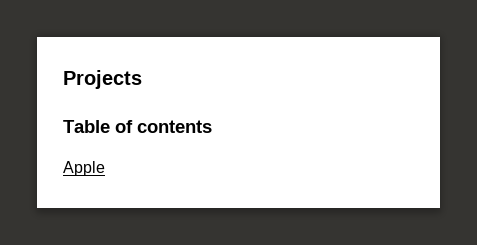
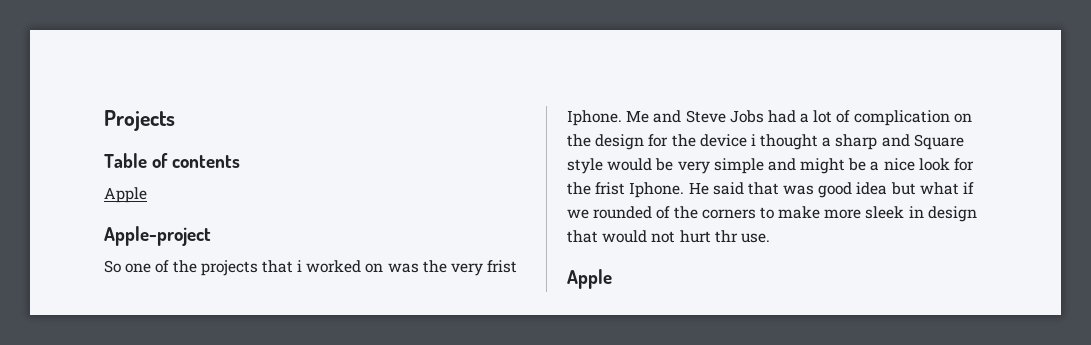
+ Apple-project
+ So one of the projects that i worked on was the very frist Iphone. Me and Steve Jobs had a lot of complication on the design for the device i thought a sharp and Square style would be very simple and might be a nice look for the frist Iphone. He said that was good idea but what if we rounded of the corners to make more sleek in design that would not hurt thr use.
+ Apple

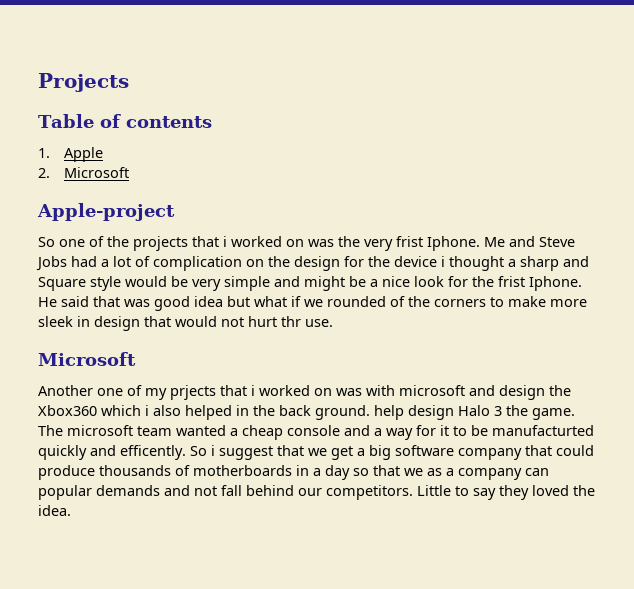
  Table of contents
- Apple
+ 1. Apple
+ 2. Microsoft
  He said that was good idea but what if we rounded of the corners to make more sleek in design that would not hurt thr use.
- Apple
+ Microsoft
+ Another one of my prjects that i worked on was with microsoft and design the Xbox360 which i also helped in the back ground. help design Halo 3 the game. The microsoft team wanted a cheap console and a way for it to be manufacturted quickly and efficently. So i suggest that we get a big software company that could produce thousands of motherboards in a day so that we as a company can popular demands and not fall behind our competitors. Little to say they loved the idea.

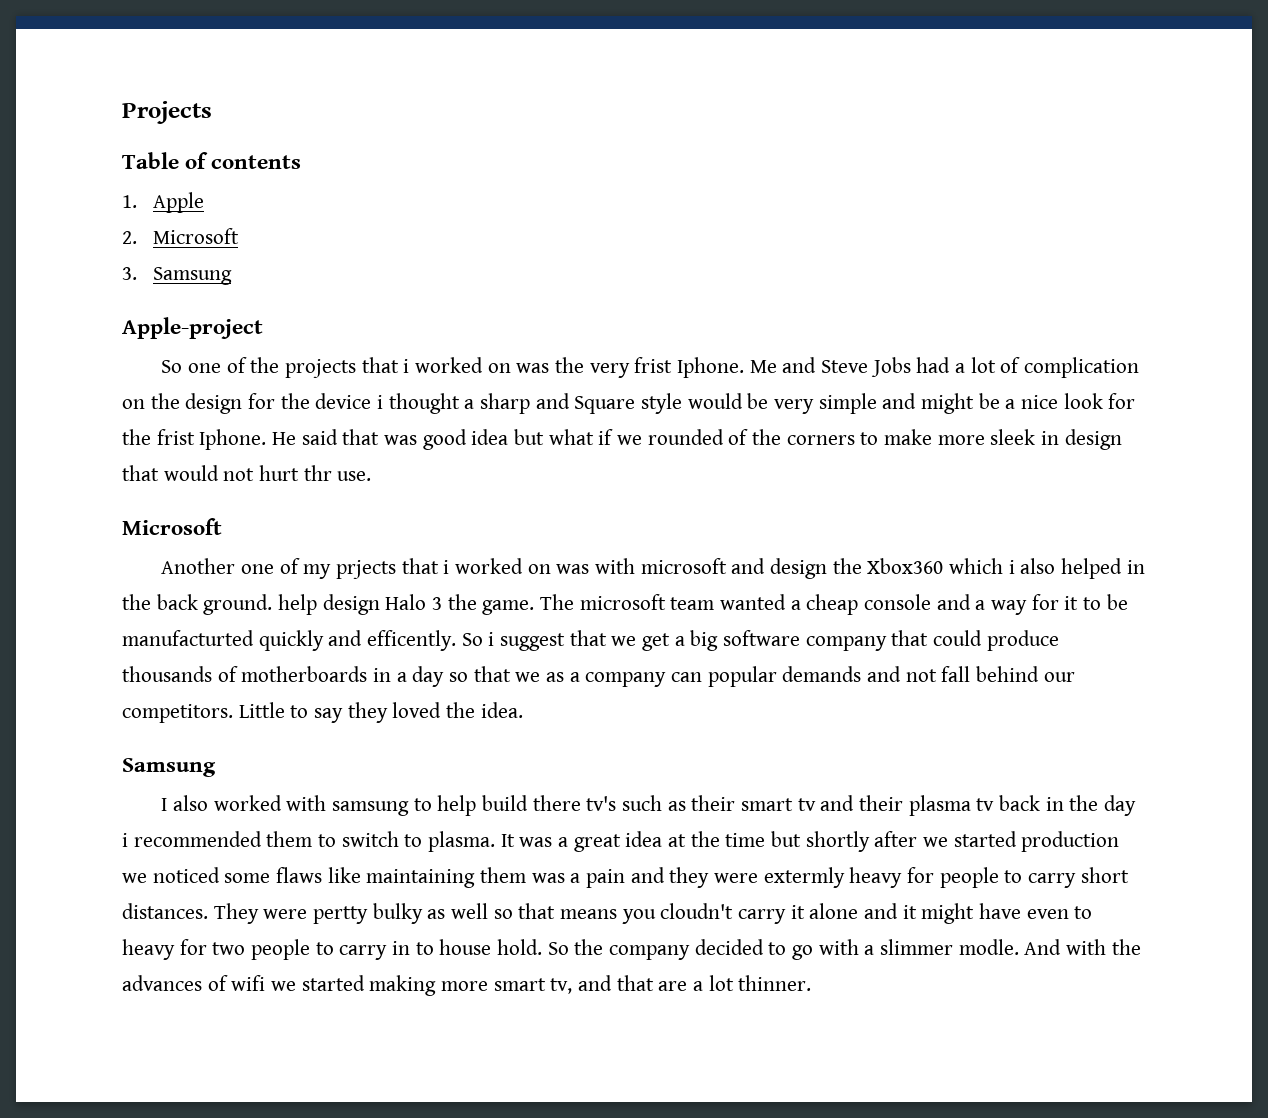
+ 3. Samsung
  Little to say they loved the idea.
+ Samsung
+ I also worked with samsung to help build there tv's such as their smart tv and their plasma tv back in the day i recommended them to switch to plasma. It was a great idea at the time but shortly after we started production we noticed some flaws like maintaining them was a pain and they were extermly heavy for people to carry short distances. They were pertty bulky as well so that means you cloudn't carry it alone and it might have even to heavy for two people to carry in to house hold. So the company decided to go with a slimmer modle. And with the advances of wifi we started making more smart tv, and that are a lot thinner.

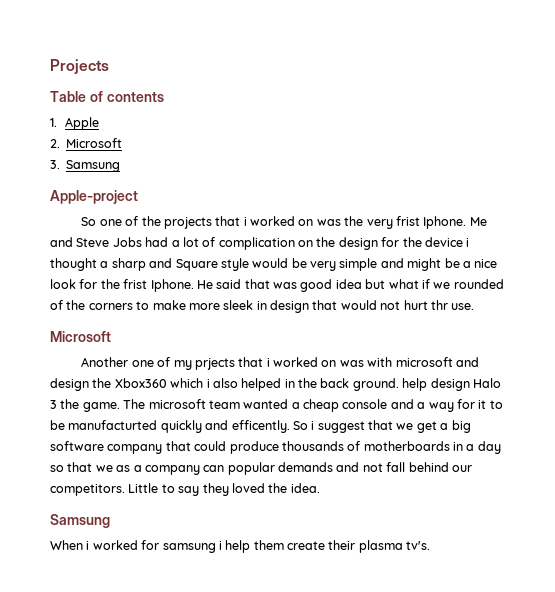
- I also worked with samsung to help build there tv's such as their smart tv and their plasma tv back in the day i recommended them to switch to plasma. It was a great idea at the time but shortly after we started production we noticed some flaws like maintaining them was a pain and they were extermly heavy for people to carry short distances. They were pertty bulky as well so that means you cloudn't carry it alone and it might have even to heavy for two people to carry in to house hold. So the company decided to go with a slimmer modle. And with the advances of wifi we started making more smart tv, and that are a lot thinner.
+ When i worked for samsung i help them create their plasma tv's.

